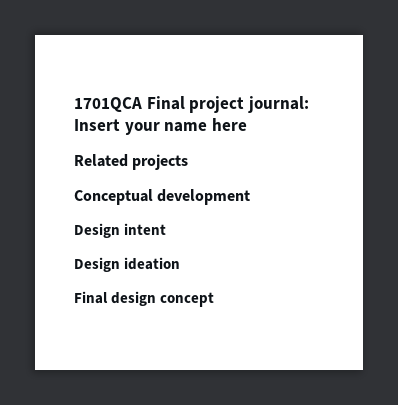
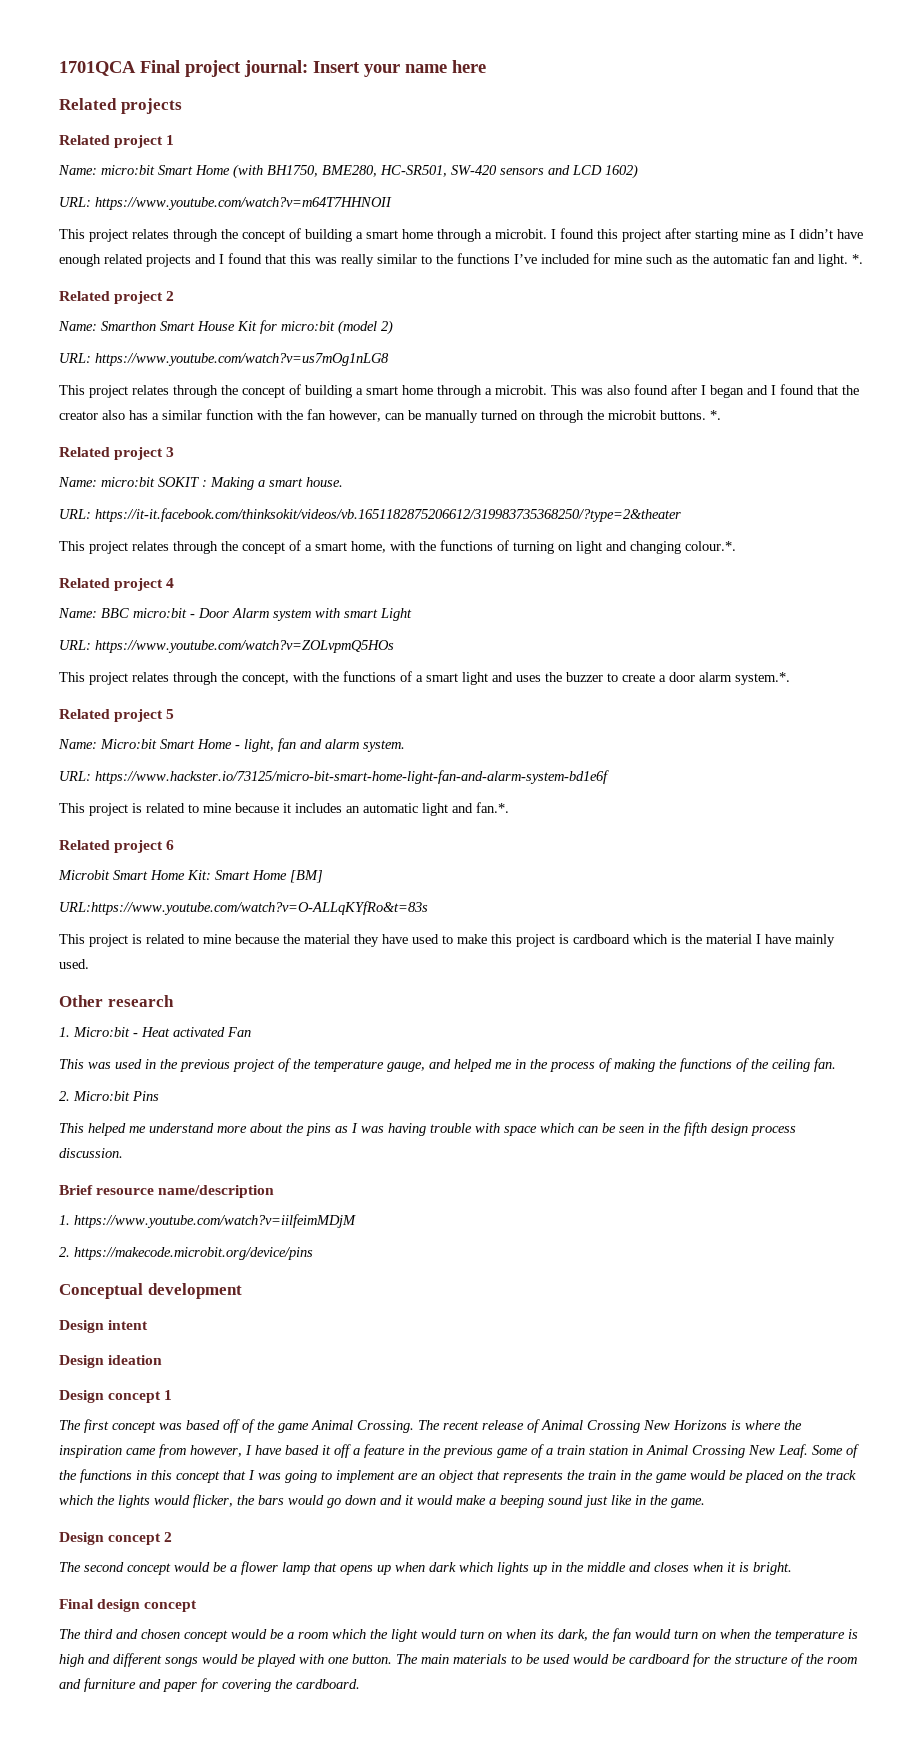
+ Related project 1
+ Name: micro:bit Smart Home (with BH1750, BME280, HC-SR501, SW-420 sensors and LCD 1602)
+ URL: https://www.youtube.com/watch?v=m64T7HHNOII
+ This project relates through the concept of building a smart home through a microbit. I found this project after starting mine as I didn’t have enough related projects and I found that this was really similar to the functions I’ve included for mine such as the automatic fan and light. *.
+ Related project 2
+ Name: Smarthon Smart House Kit for micro:bit (model 2)
+ URL: https://www.youtube.com/watch?v=us7mOg1nLG8
+ This project relates through the concept of building a smart home through a microbit. This was also found after I began and I found that the creator also has a similar function with the fan however, can be manually turned on through the microbit buttons. *.
+ Related project 3
+ Name: micro:bit SOKIT : Making a smart house.
+ URL: https://it-it.facebook.com/thinksokit/videos/vb.1651182875206612/319983735368250/?type=2&theater
+ This project relates through the concept of a smart home, with the functions of turning on light and changing colour.*.
+ Related project 4
+ Name: BBC micro:bit - Door Alarm system with smart Light
+ URL: https://www.youtube.com/watch?v=ZOLvpmQ5HOs
+ This project relates through the concept, with the functions of a smart light and uses the buzzer to create a door alarm system.*.
+ Related project 5
+ Name: Micro:bit Smart Home - light, fan and alarm system.
+ URL: https://www.hackster.io/73125/micro-bit-smart-home-light-fan-and-alarm-system-bd1e6f
+ This project is related to mine because it includes an automatic light and fan.*.
+ Related project 6
+ Microbit Smart Home Kit: Smart Home [BM]
+ URL:https://www.youtube.com/watch?v=O-ALLqKYfRo&t=83s
+ This project is related to mine because the material they have used to make this project is cardboard which is the material I have mainly used.
+ Other research
+ 1. Micro:bit - Heat activated Fan
+ This was used in the previous project of the temperature gauge, and helped me in the process of making the functions of the ceiling fan.
+ 2. Micro:bit Pins
+ This helped me understand more about the pins as I was having trouble with space which can be seen in the fifth design process discussion.
+ Brief resource name/description
+ 1. https://www.youtube.com/watch?v=iilfeimMDjM
+ 2. https://makecode.microbit.org/device/pins
+ Design concept 1
+ The first concept was based off of the game Animal Crossing. The recent release of Animal Crossing New Horizons is where the inspiration came from however, I have based it off a feature in the previous game of a train station in Animal Crossing New Leaf. Some of the functions in this concept that I was going to implement are an object that represents the train in the game would be placed on the track which the lights would flicker, the bars would go down and it would make a beeping sound just like in the game.
+ Design concept 2
+ The second concept would be a flower lamp that opens up when dark which lights up in the middle and closes when it is bright.
  Final design concept
+ The third and chosen concept would be a room which the light would turn on when its dark, the fan would turn on when the temperature is high and different songs would be played with one button. The main materials to be used would be cardboard for the structure of the room and furniture and paper for covering the cardboard.

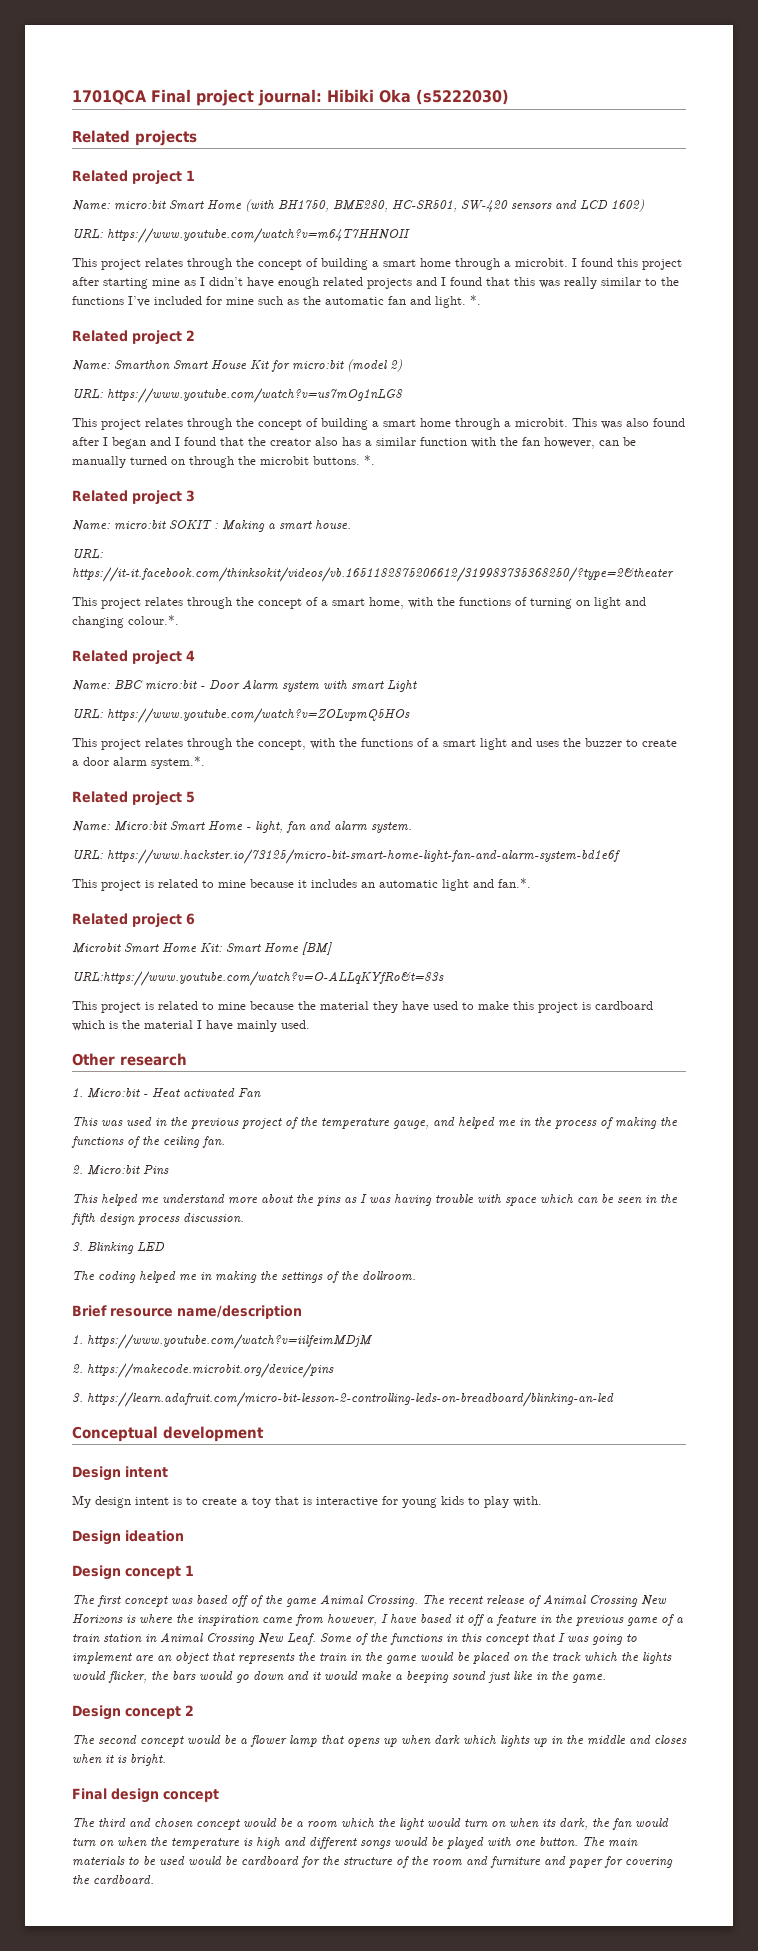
- 1701QCA Final project journal: Insert your name here
+ 1701QCA Final project journal: Hibiki Oka (s5222030)
+ 3. Blinking LED
+ The coding helped me in making the settings of the dollroom.
+ 3. https://learn.adafruit.com/micro-bit-lesson-2-controlling-leds-on-breadboard/blinking-an-led
+ My design intent is to create a toy that is interactive for young kids to play with.

